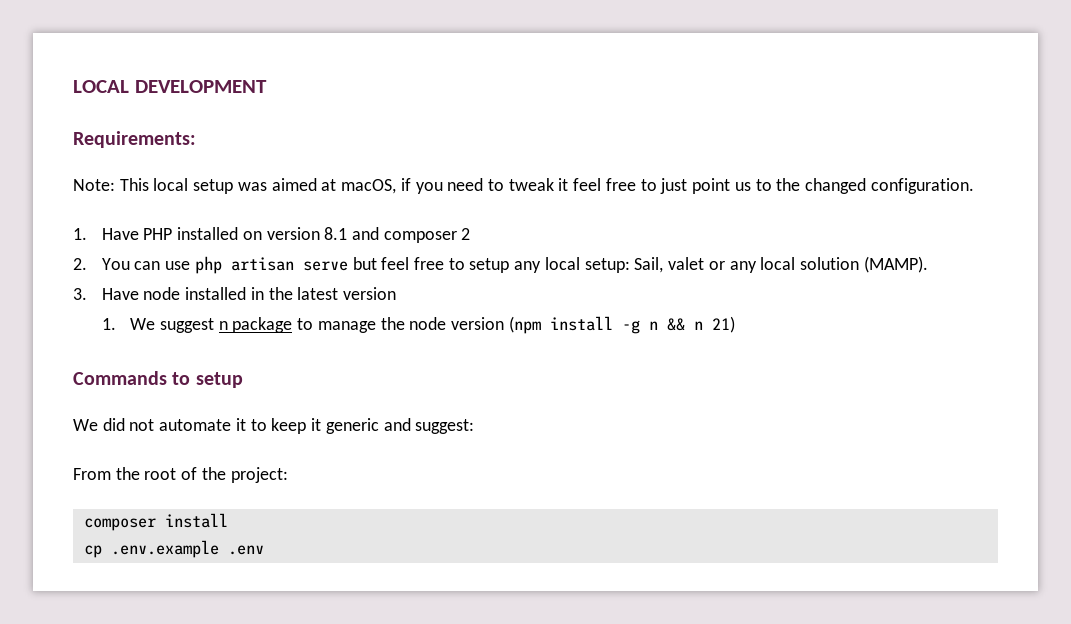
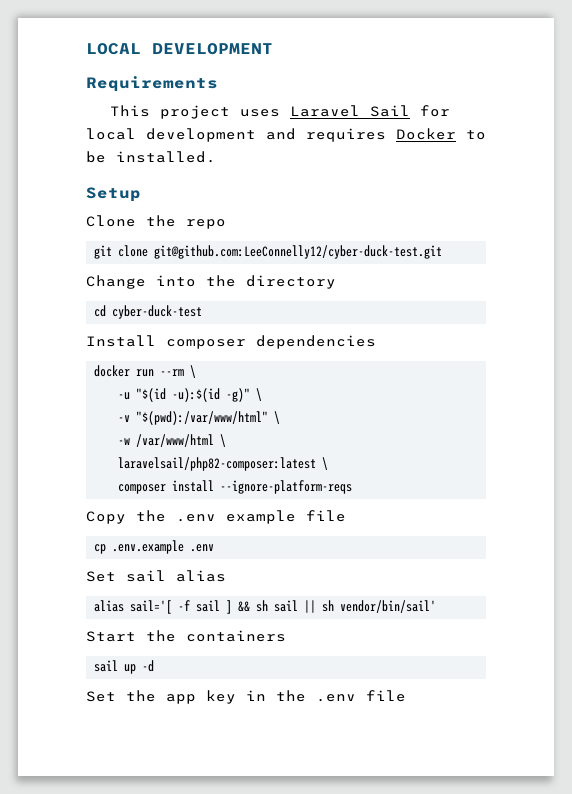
- Requirements:
- Note: This local setup was aimed at macOS, if you need to tweak it feel free to just point us to the changed configuration.
- 1. Have PHP installed on version 8.1 and composer 2
- 2. You can use php artisan serve but feel free to setup any local setup: Sail, valet or any local solution (MAMP).
- 3. Have node installed in the latest version
- 1. We suggest n package to manage the node version (npm install -g n && n 21)
- Commands to setup
- We did not automate it to keep it generic and suggest:
- From the root of the project:
- composer install
+ Requirements
+ This project uses Laravel Sail for local development and requires Docker to be installed.
+ Setup
+ Clone the repo
+ git clone git@github.com:LeeConnelly12/cyber-duck-test.git
+ Change into the directory
+ cd cyber-duck-test
+ Install composer dependencies
+ docker run --rm \
+ -u "$(id -u):$(id -g)" \
+ -v "$(pwd):/var/www/html" \
+ -w /var/www/html \
+ laravelsail/php82-composer:latest \
+ composer install --ignore-platform-reqs
+ Copy the .env example file
  cp .env.example .env
+ Set sail alias
+ alias sail='[ -f sail ] && sh sail || sh vendor/bin/sail'
+ Start the containers
+ sail up -d
+ Set the app key in the .env file

